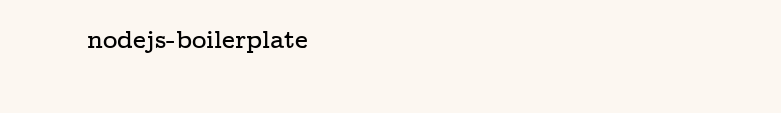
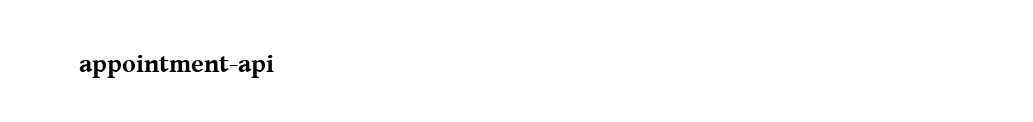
- nodejs-boilerplate
+ appointment-api

